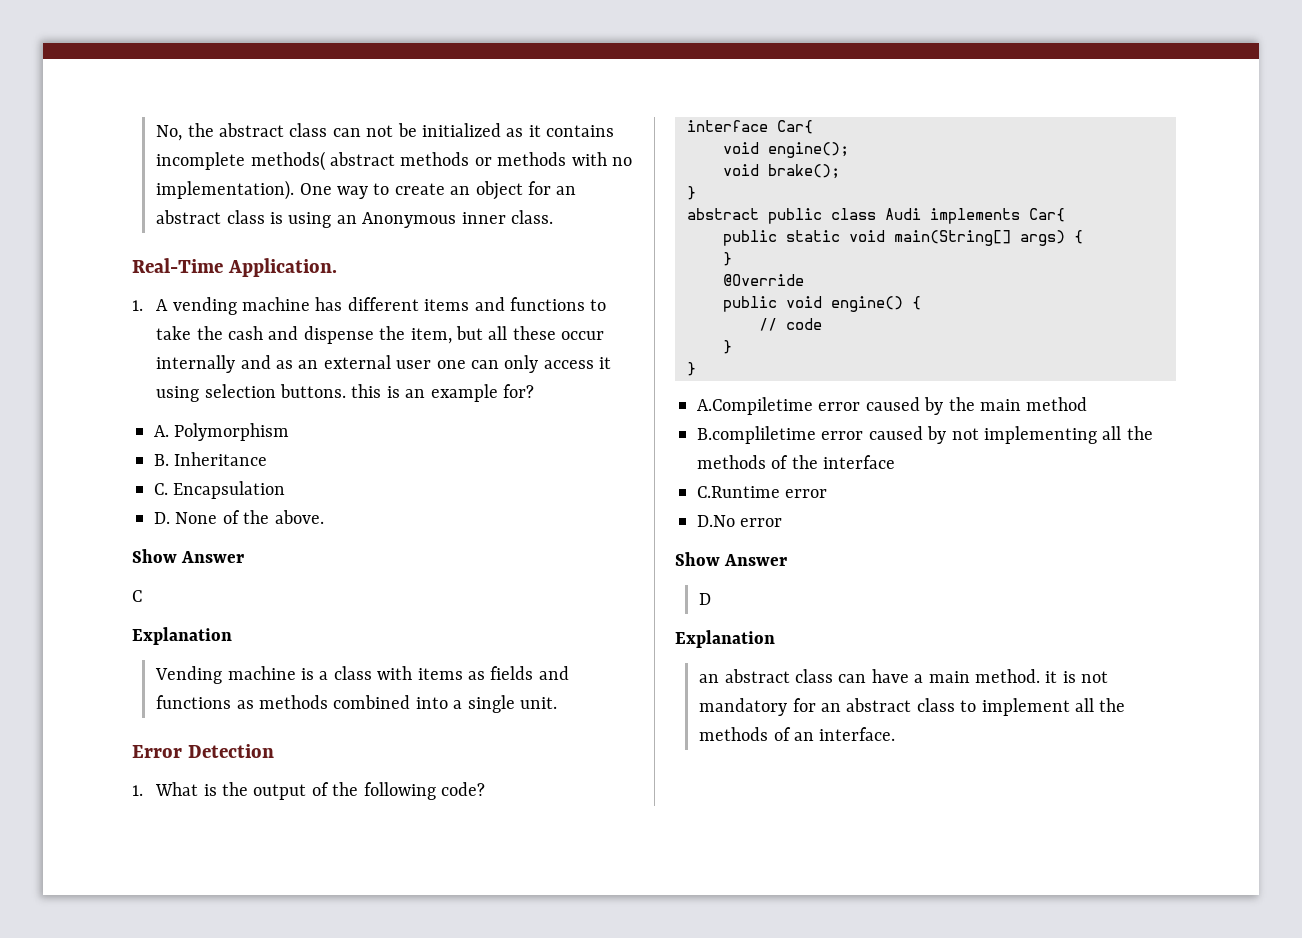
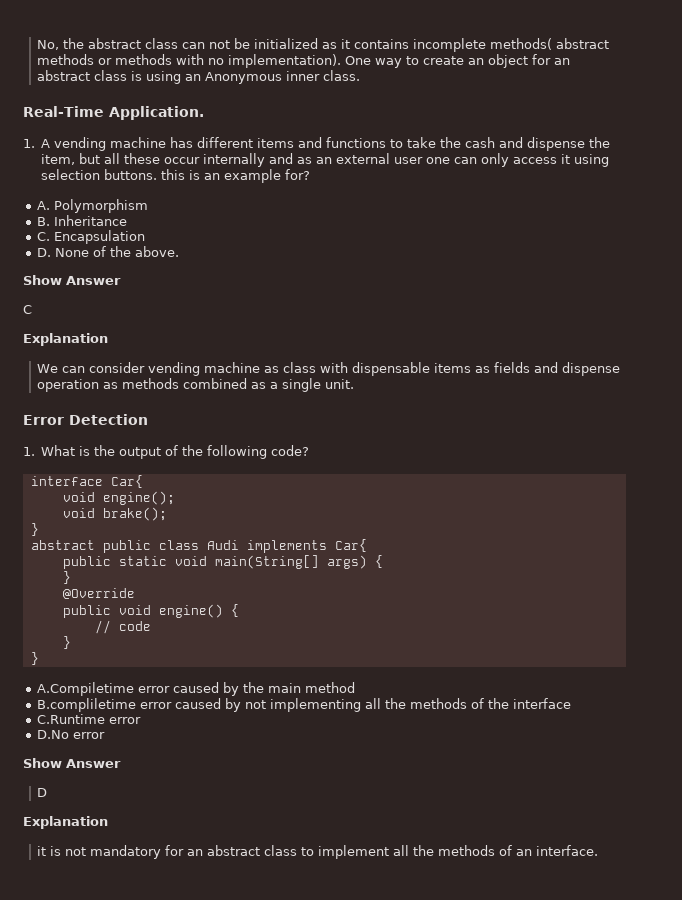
- Vending machine is a class with items as fields and functions as methods combined into a single unit.
+ We can consider vending machine as class with dispensable items as fields and dispense operation as methods combined as a single unit.
- an abstract class can have a main method. it is not mandatory for an abstract class to implement all the methods of an interface.
+ it is not mandatory for an abstract class to implement all the methods of an interface.

